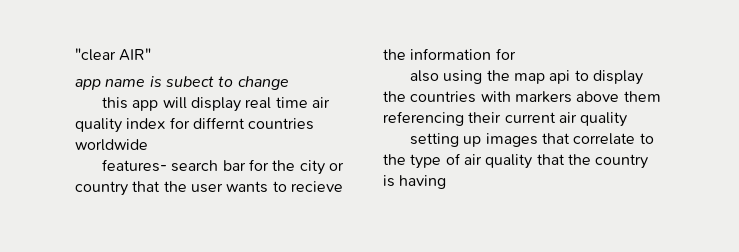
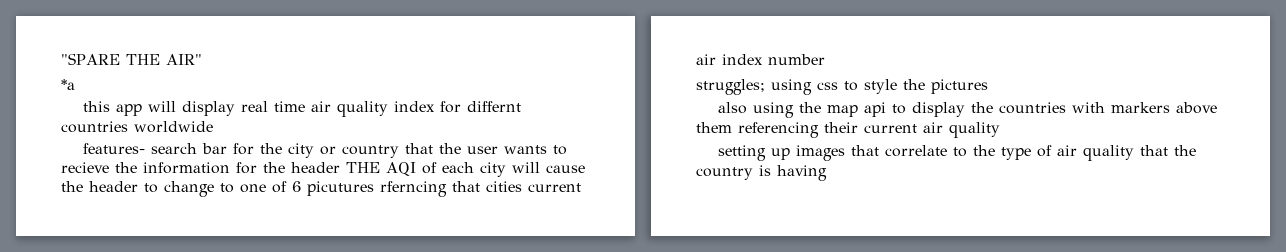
- "clear AIR"
+ "SPARE THE AIR"
- app name is subect to change
+ *a
- features- search bar for the city or country that the user wants to recieve the information for
+ features- search bar for the city or country that the user wants to recieve the information for the header THE AQI of each city will cause the header to change to one of 6 picutures rferncing that cities current air index number
+ struggles; using css to style the pictures

